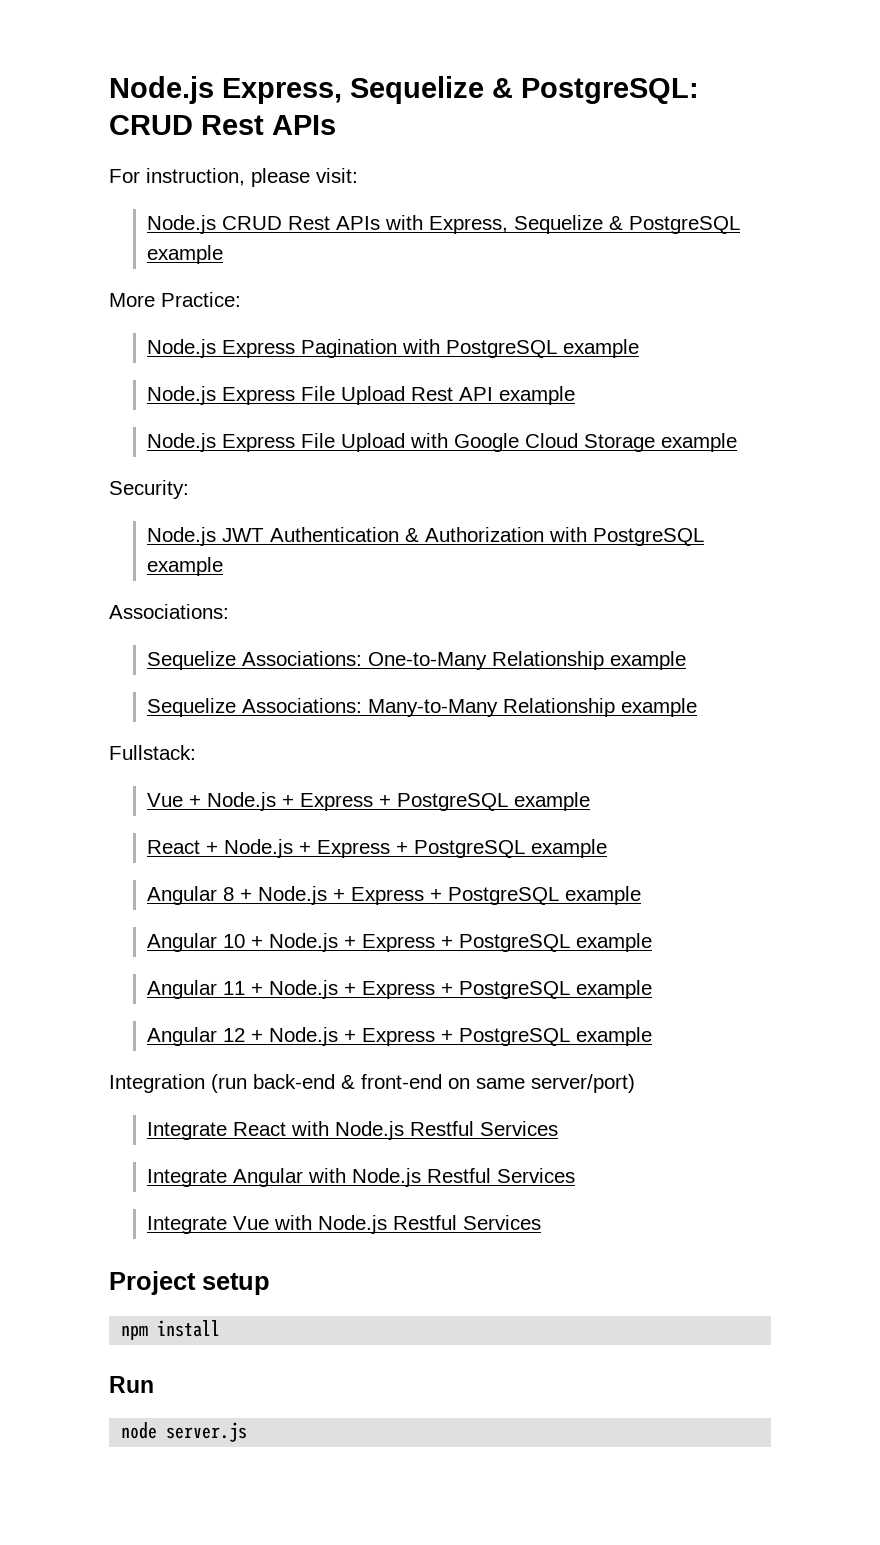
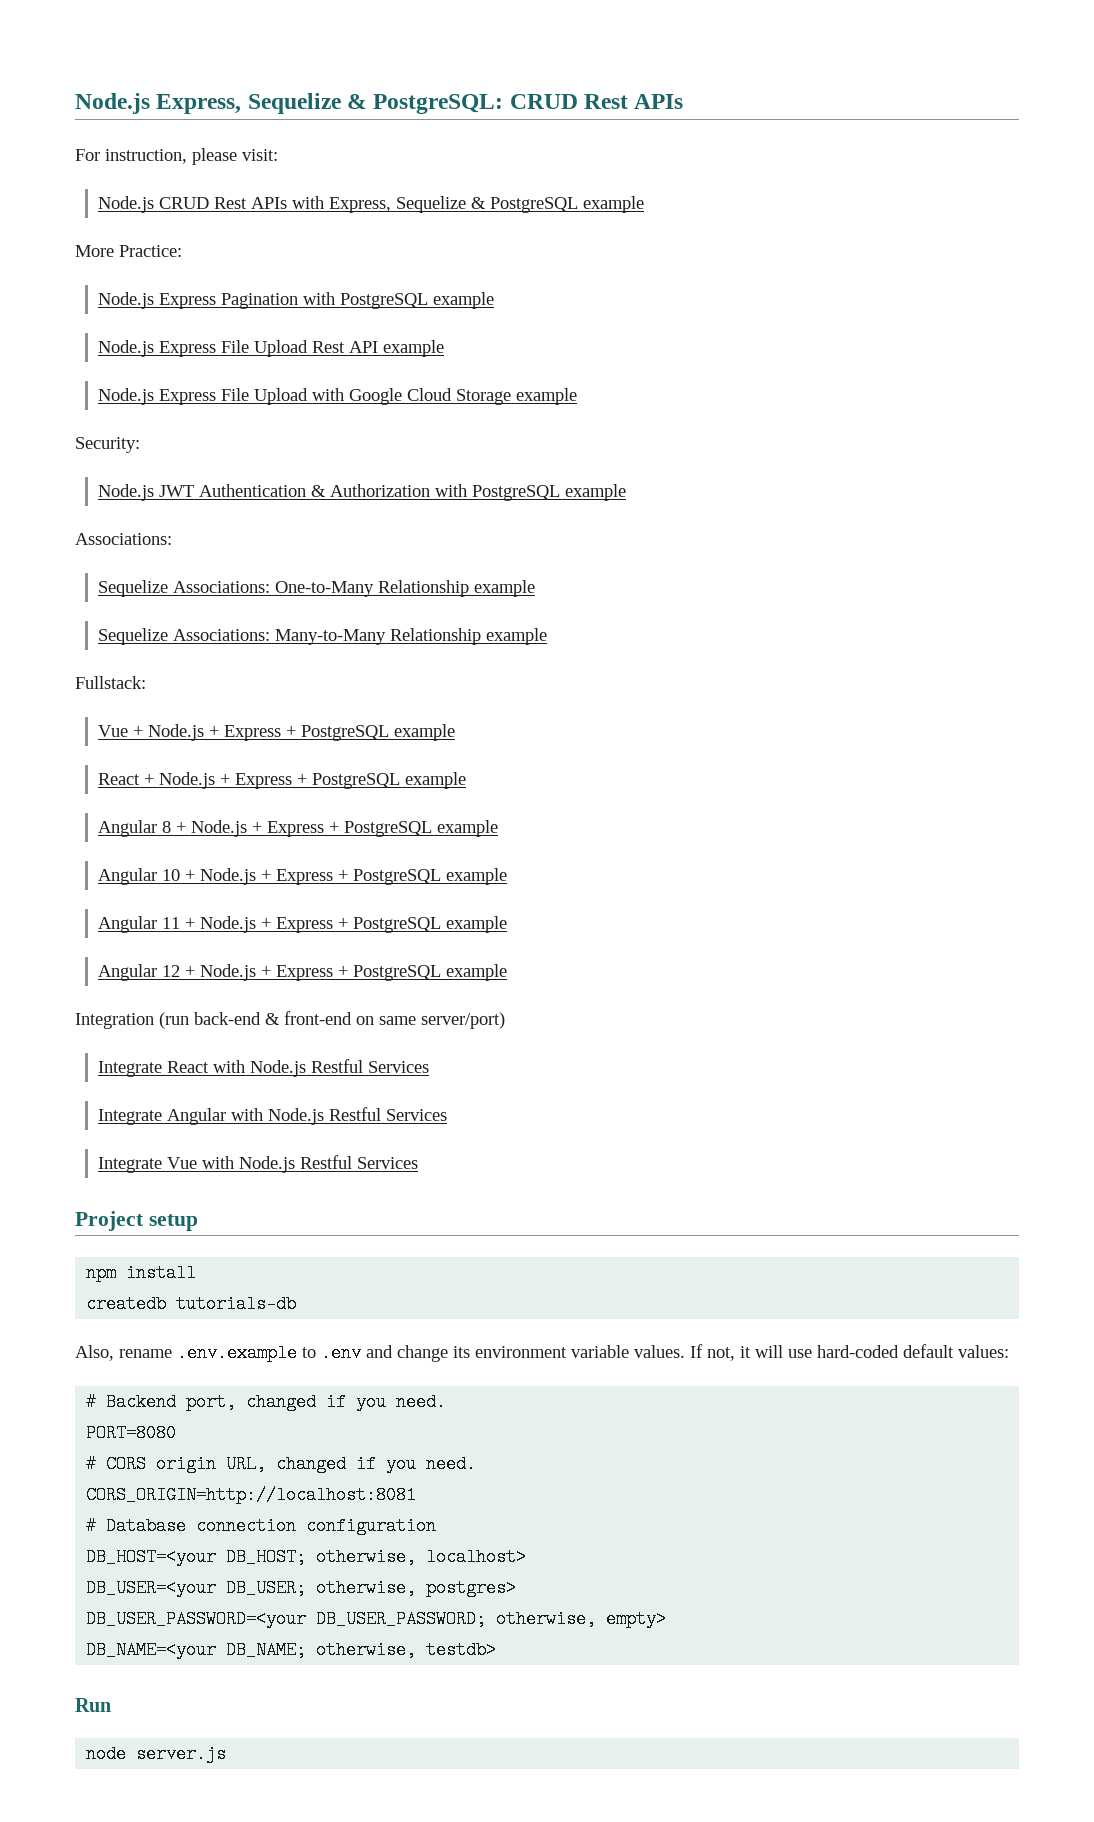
+ createdb tutorials-db
+ Also, rename .env.example to .env and change its environment variable values. If not, it will use hard-coded default values:
+ # Backend port, changed if you need.
+ PORT=8080
+ # CORS origin URL, changed if you need.
+ CORS_ORIGIN=http://localhost:8081
+ # Database connection configuration
+ DB_HOST=<your DB_HOST; otherwise, localhost>
+ DB_USER=<your DB_USER; otherwise, postgres>
+ DB_USER_PASSWORD=<your DB_USER_PASSWORD; otherwise, empty>
+ DB_NAME=<your DB_NAME; otherwise, testdb>

